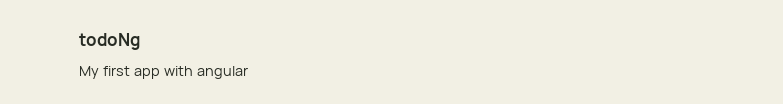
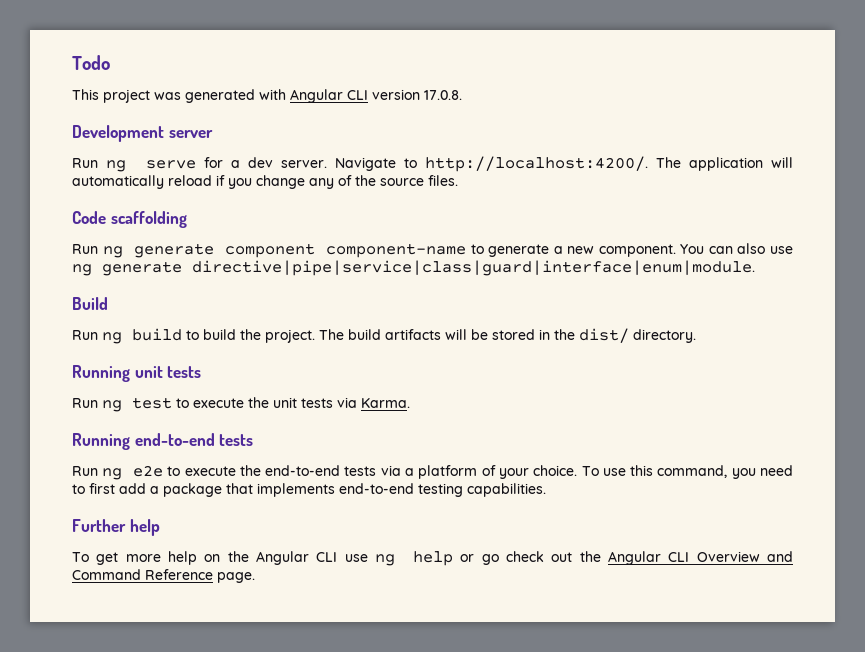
- todoNg
- My first app with angular
+ Todo
+ This project was generated with Angular CLI version 17.0.8.
+ Development server
+ Run ng serve for a dev server. Navigate to http://localhost:4200/. The application will automatically reload if you change any of the source files.
+ Code scaffolding
+ Run ng generate component component-name to generate a new component. You can also use ng generate directive|pipe|service|class|guard|interface|enum|module.
+ Build
+ Run ng build to build the project. The build artifacts will be stored in the dist/ directory.
+ Running unit tests
+ Run ng test to execute the unit tests via Karma.
+ Running end-to-end tests
+ Run ng e2e to execute the end-to-end tests via a platform of your choice. To use this command, you need to first add a package that implements end-to-end testing capabilities.
+ Further help
+ To get more help on the Angular CLI use ng help or go check out the Angular CLI Overview and Command Reference page.

